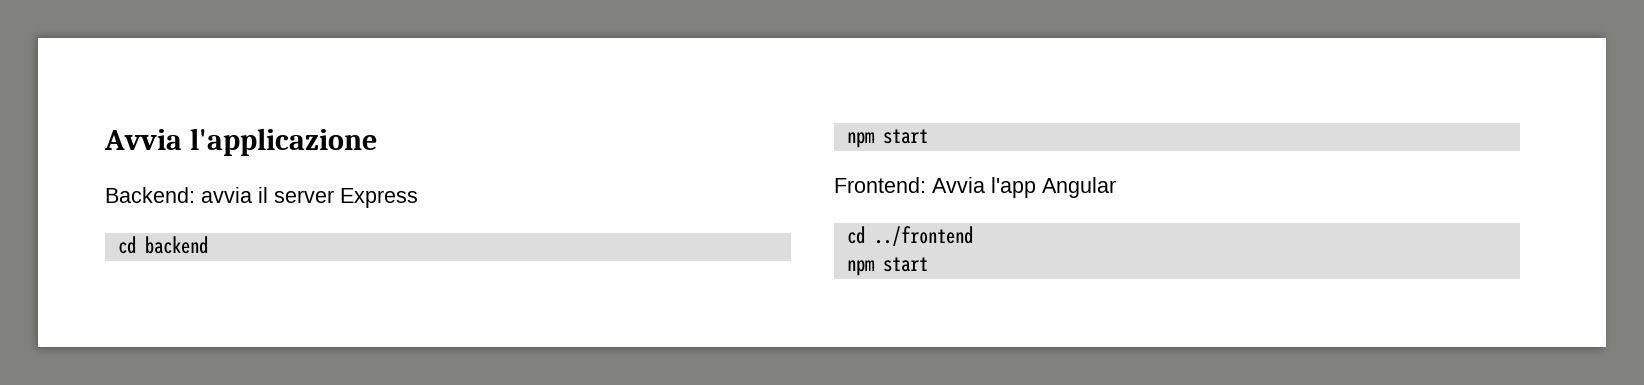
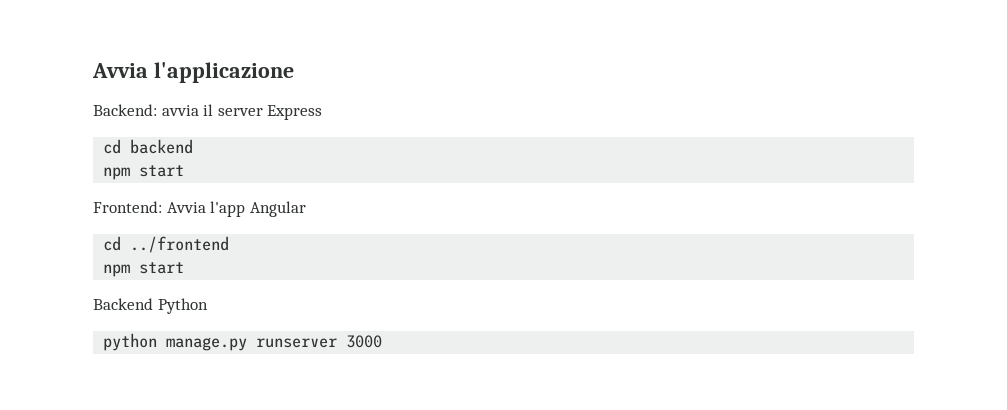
+ Backend Python
+ python manage.py runserver 3000

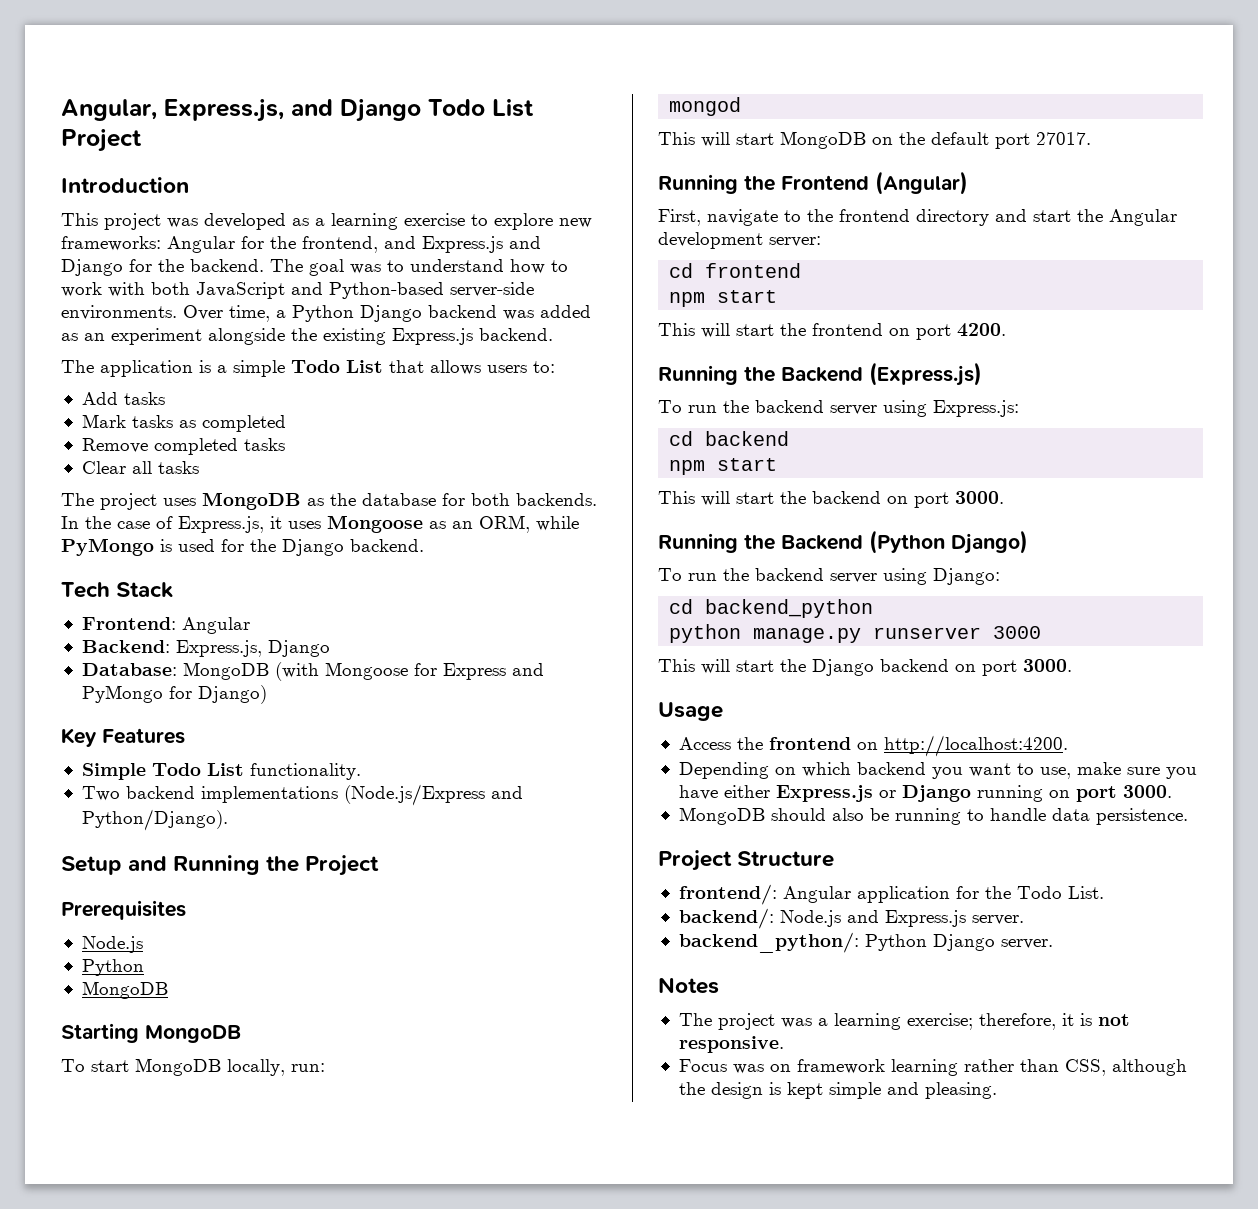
- Avvia l'applicazione
- Backend: avvia il server Express
+ Angular, Express.js, and Django Todo List Project
+ Introduction
+ This project was developed as a learning exercise to explore new frameworks: Angular for the frontend, and Express.js and Django for the backend. The goal was to understand how to work with both JavaScript and Python-based server-side environments. Over time, a Python Django backend was added as an experiment alongside the existing Express.js backend.
+ The application is a simple Todo List that allows users to:
+ Add tasks
+ Mark tasks as completed
+ Remove completed tasks
+ Clear all tasks
+ The project uses MongoDB as the database for both backends. In the case of Express.js, it uses Mongoose as an ORM, while PyMongo is used for the Django backend.
+ Tech Stack
+ Frontend: Angular
+ Backend: Express.js, Django
+ Database: MongoDB (with Mongoose for Express and PyMongo for Django)
+ Key Features
+ Simple Todo List functionality.
+ Two backend implementations (Node.js/Express and Python/Django).
+ Setup and Running the Project
+ Prerequisites
+ Node.js
+ Python
+ MongoDB
+ Starting MongoDB
+ To start MongoDB locally, run:
+ mongod
+ This will start MongoDB on the default port 27017.
+ Running the Frontend (Angular)
+ First, navigate to the frontend directory and start the Angular development server:
+ cd frontend
+ npm start
+ This will start the frontend on port 4200.
+ Running the Backend (Express.js)
+ To run the backend server using Express.js:
  cd backend
  npm start
- Frontend: Avvia l'app Angular
- cd ../frontend
- npm start
- Backend Python
+ This will start the backend on port 3000.
+ Running the Backend (Python Django)
+ To run the backend server using Django:
+ cd backend_python
  python manage.py runserver 3000
+ This will start the Django backend on port 3000.
+ Usage
+ Access the frontend on http://localhost:4200.
+ Depending on which backend you want to use, make sure you have either Express.js or Django running on port 3000.
+ MongoDB should also be running to handle data persistence.
+ Project Structure
+ frontend/: Angular application for the Todo List.
+ backend/: Node.js and Express.js server.
+ backend_python/: Python Django server.
+ Notes
+ The project was a learning exercise; therefore, it is not responsive.
+ Focus was on framework learning rather than CSS, although the design is kept simple and pleasing.

